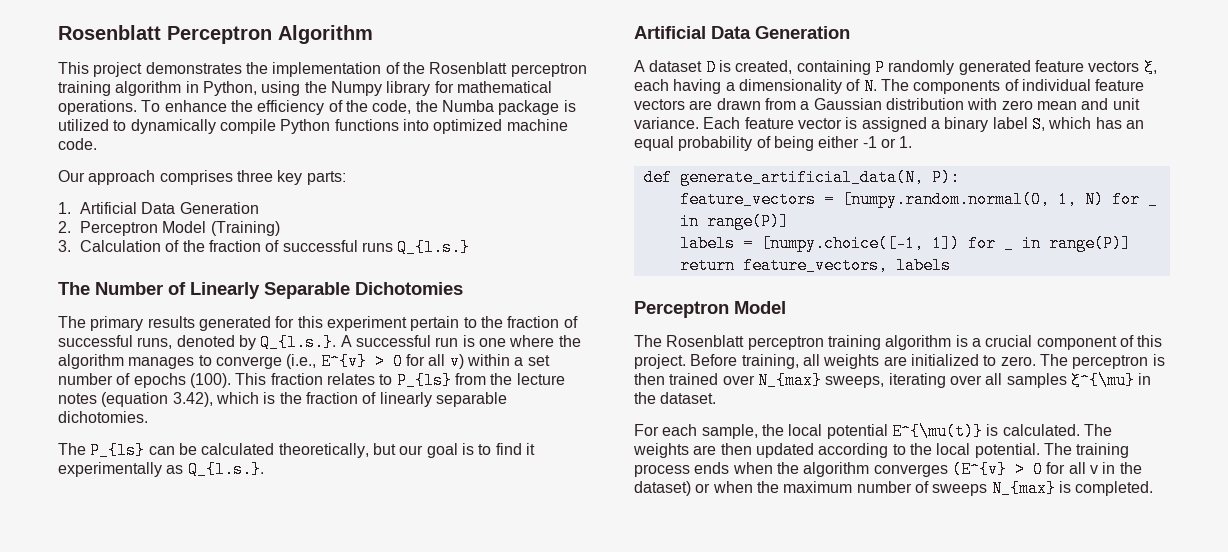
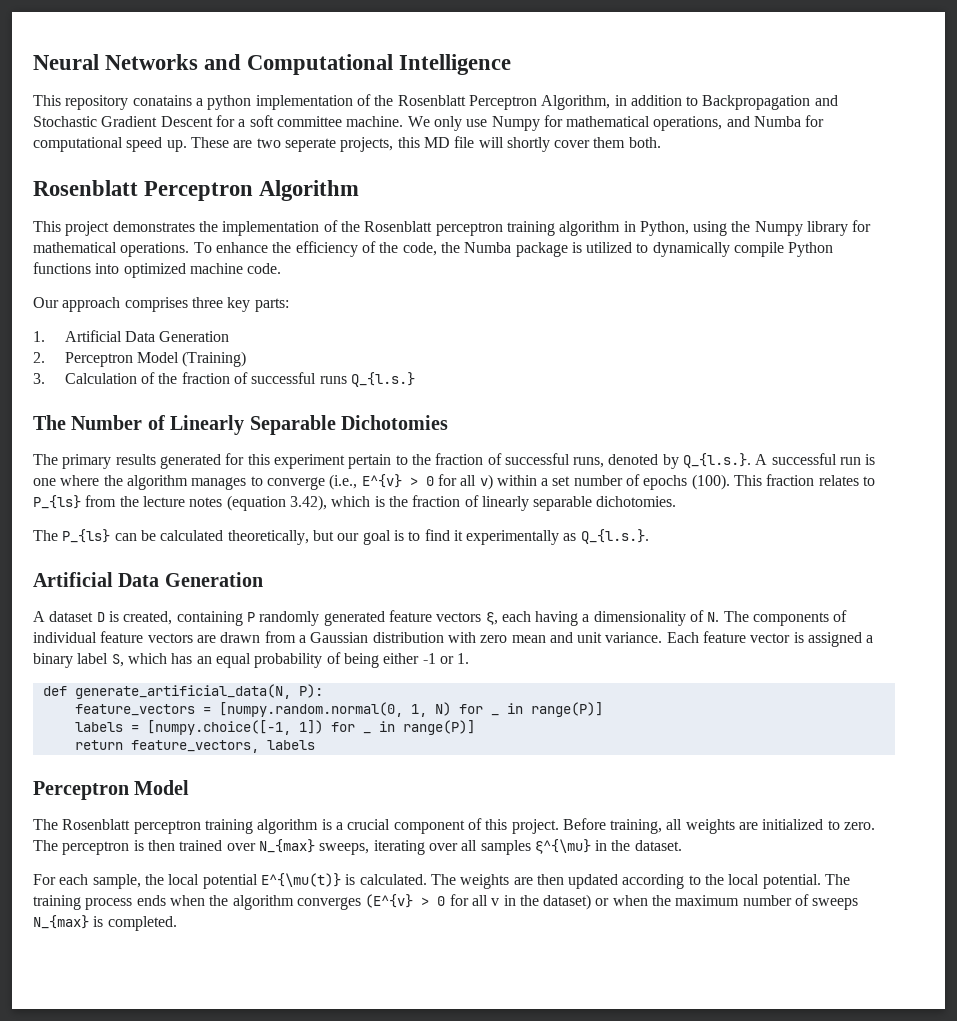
+ Neural Networks and Computational Intelligence
+ This repository conatains a python implementation of the Rosenblatt Perceptron Algorithm, in addition to Backpropagation and Stochastic Gradient Descent for a soft committee machine. We only use Numpy for mathematical operations, and Numba for computational speed up. These are two seperate projects, this MD file will shortly cover them both.

